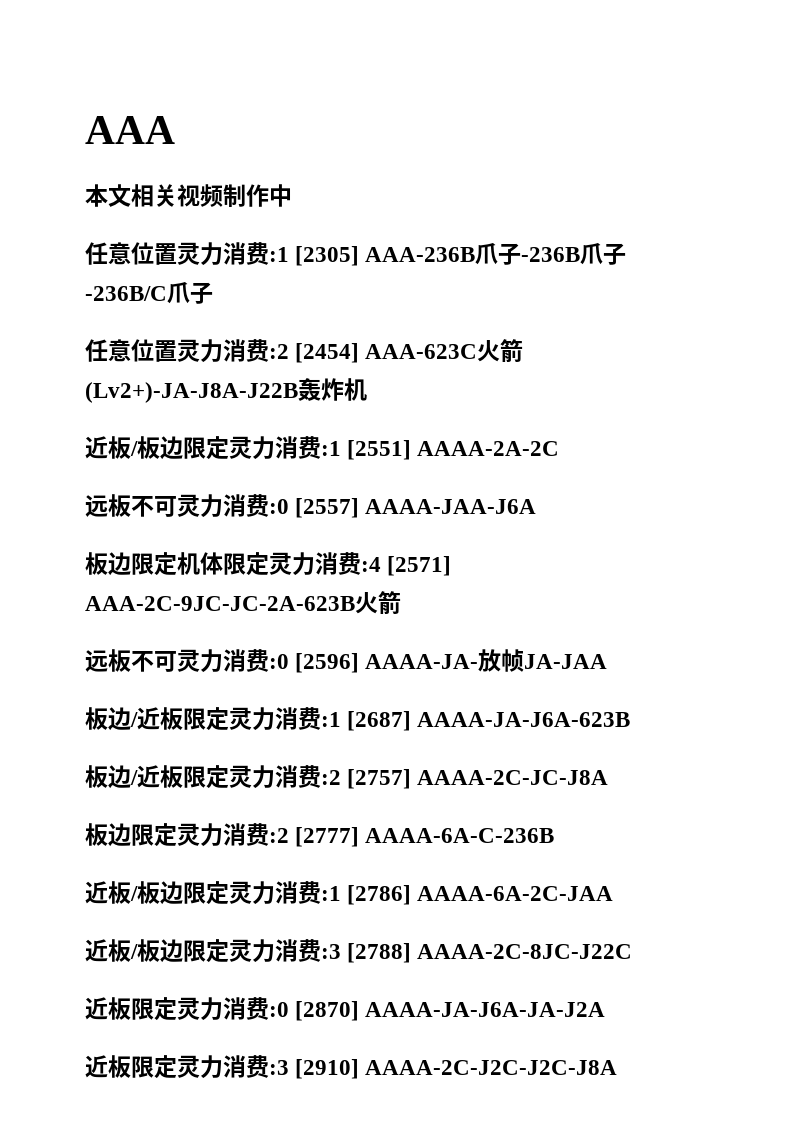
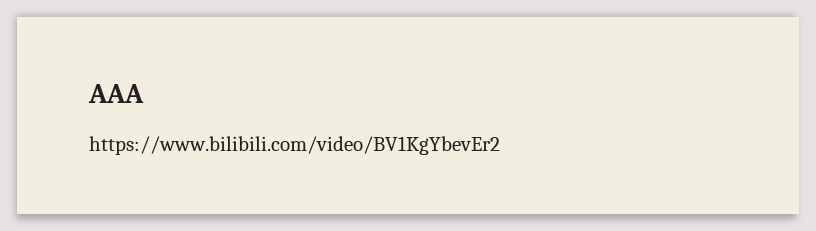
- 本文相关视频制作中
- 任意位置灵力消费:1 [2305] AAA-236B爪子-236B爪子-236B/C爪子
- 任意位置灵力消费:2 [2454] AAA-623C火箭(Lv2+)-JA-J8A-J22B轰炸机
- 近板/板边限定灵力消费:1 [2551] AAAA-2A-2C
- 远板不可灵力消费:0 [2557] AAAA-JAA-J6A
- 板边限定机体限定灵力消费:4 [2571] AAA-2C-9JC-JC-2A-623B火箭
- 远板不可灵力消费:0 [2596] AAAA-JA-放帧JA-JAA
- 板边/近板限定灵力消费:1 [2687] AAAA-JA-J6A-623B
- 板边/近板限定灵力消费:2 [2757] AAAA-2C-JC-J8A
- 板边限定灵力消费:2 [2777] AAAA-6A-C-236B
- 近板/板边限定灵力消费:1 [2786] AAAA-6A-2C-JAA
- 近板/板边限定灵力消费:3 [2788] AAAA-2C-8JC-J22C
- 近板限定灵力消费:0 [2870] AAAA-JA-J6A-JA-J2A
- 近板限定灵力消费:3 [2910] AAAA-2C-J2C-J2C-J8A
+ https://www.bilibili.com/video/BV1KgYbevEr2

